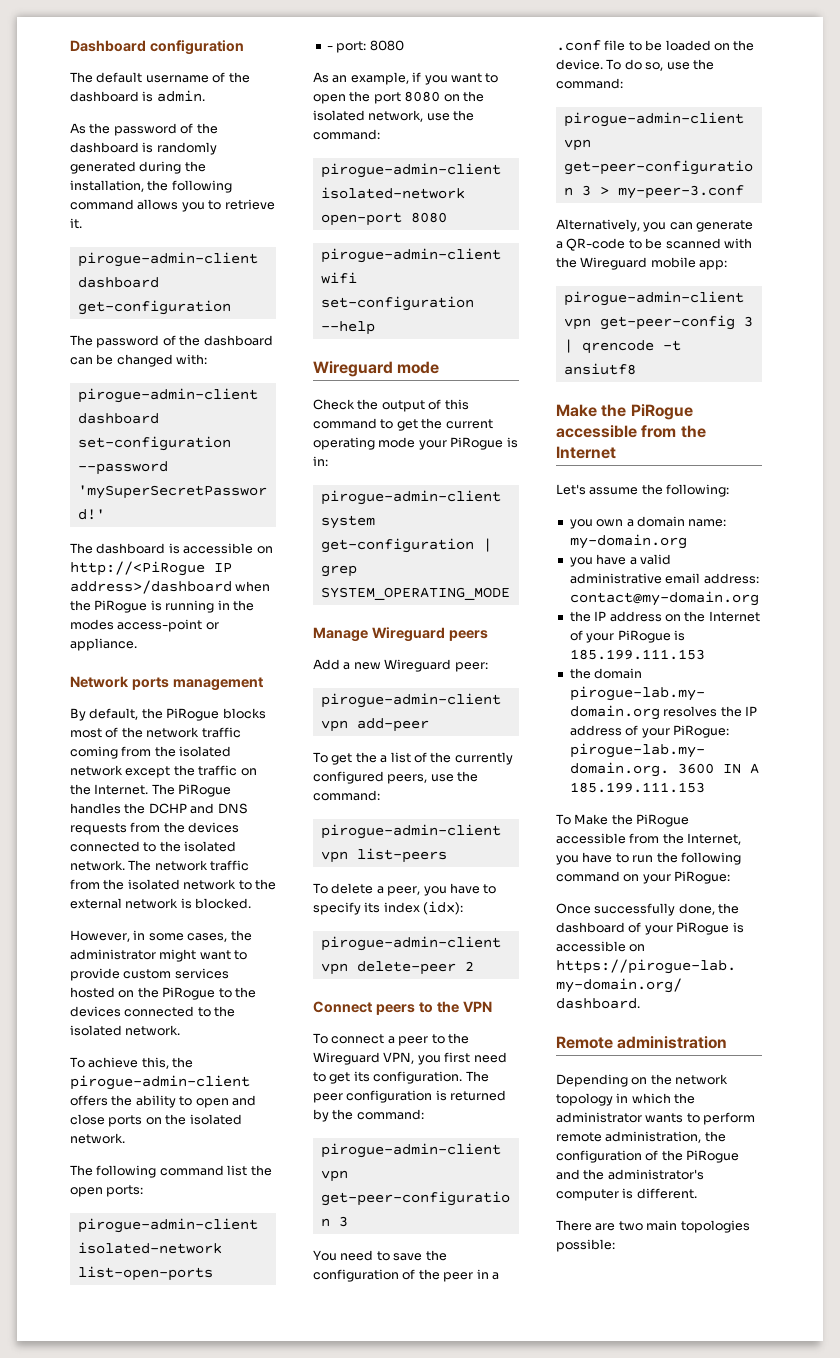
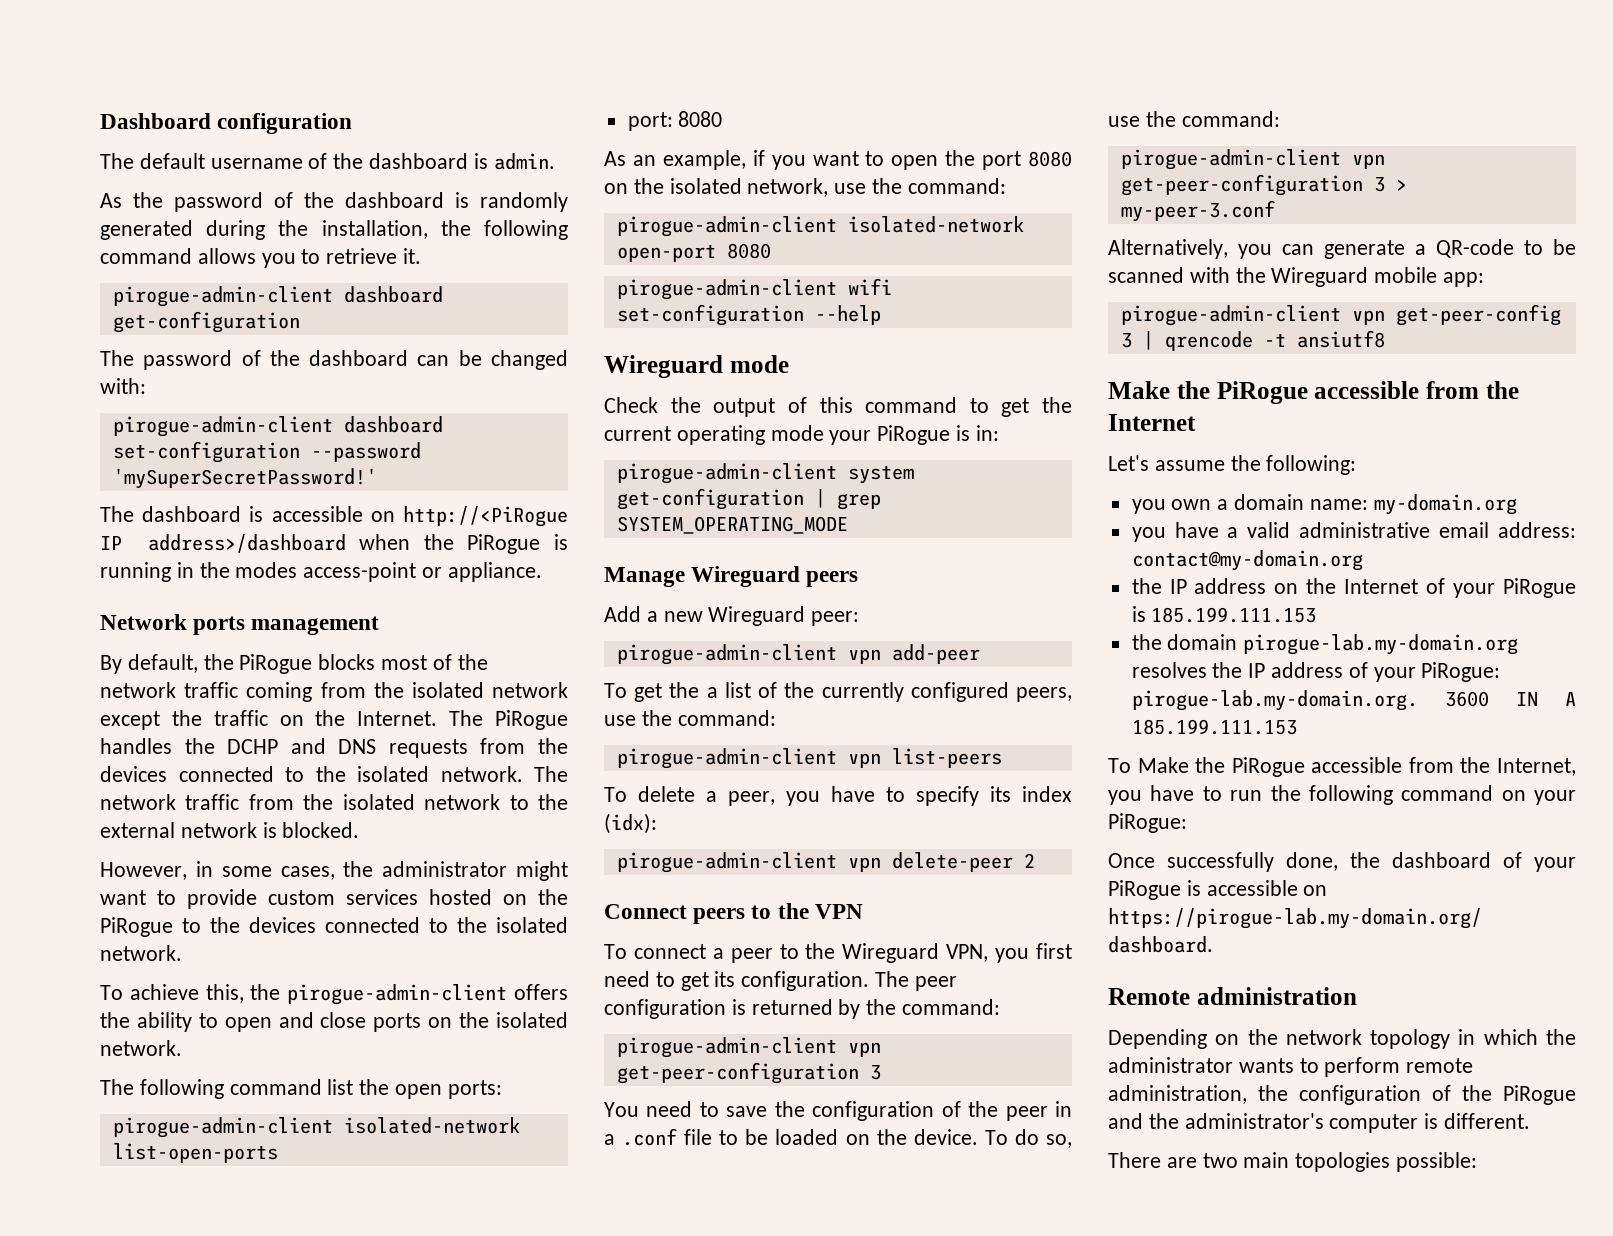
- - port: 8080
+ port: 8080

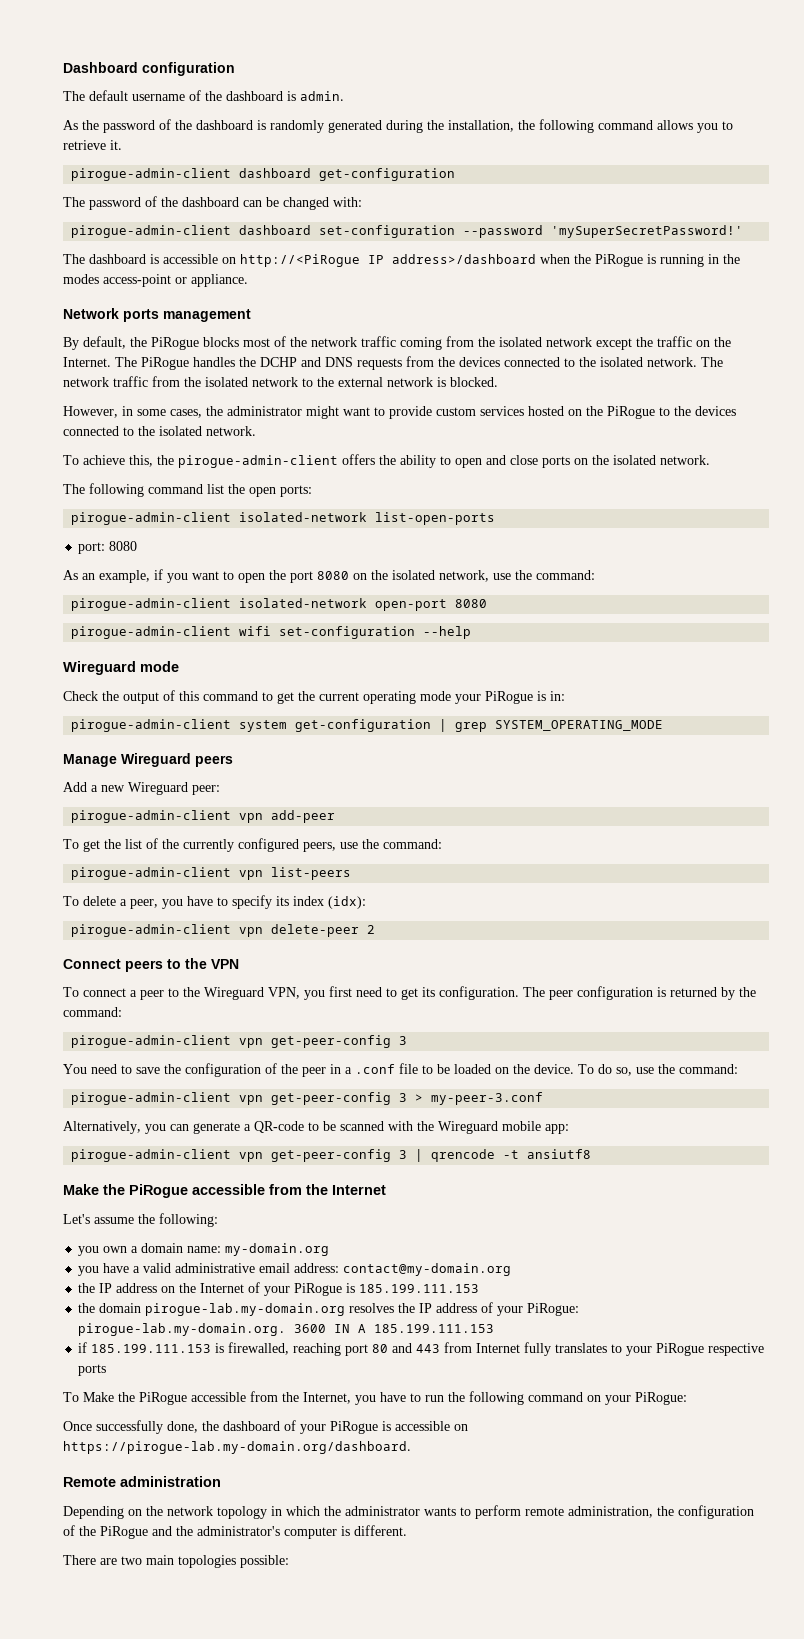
- To get the a list of the currently configured peers, use the command:
+ To get the list of the currently configured peers, use the command:
  The peer configuration is returned by the command:
- pirogue-admin-client vpn get-peer-configuration 3
+ pirogue-admin-client vpn get-peer-config 3
- pirogue-admin-client vpn get-peer-configuration 3 > my-peer-3.conf
+ pirogue-admin-client vpn get-peer-config 3 > my-peer-3.conf
+ if 185.199.111.153 is firewalled, reaching port 80 and 443 from Internet fully translates to your PiRogue respective ports

